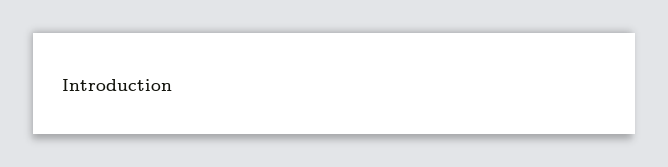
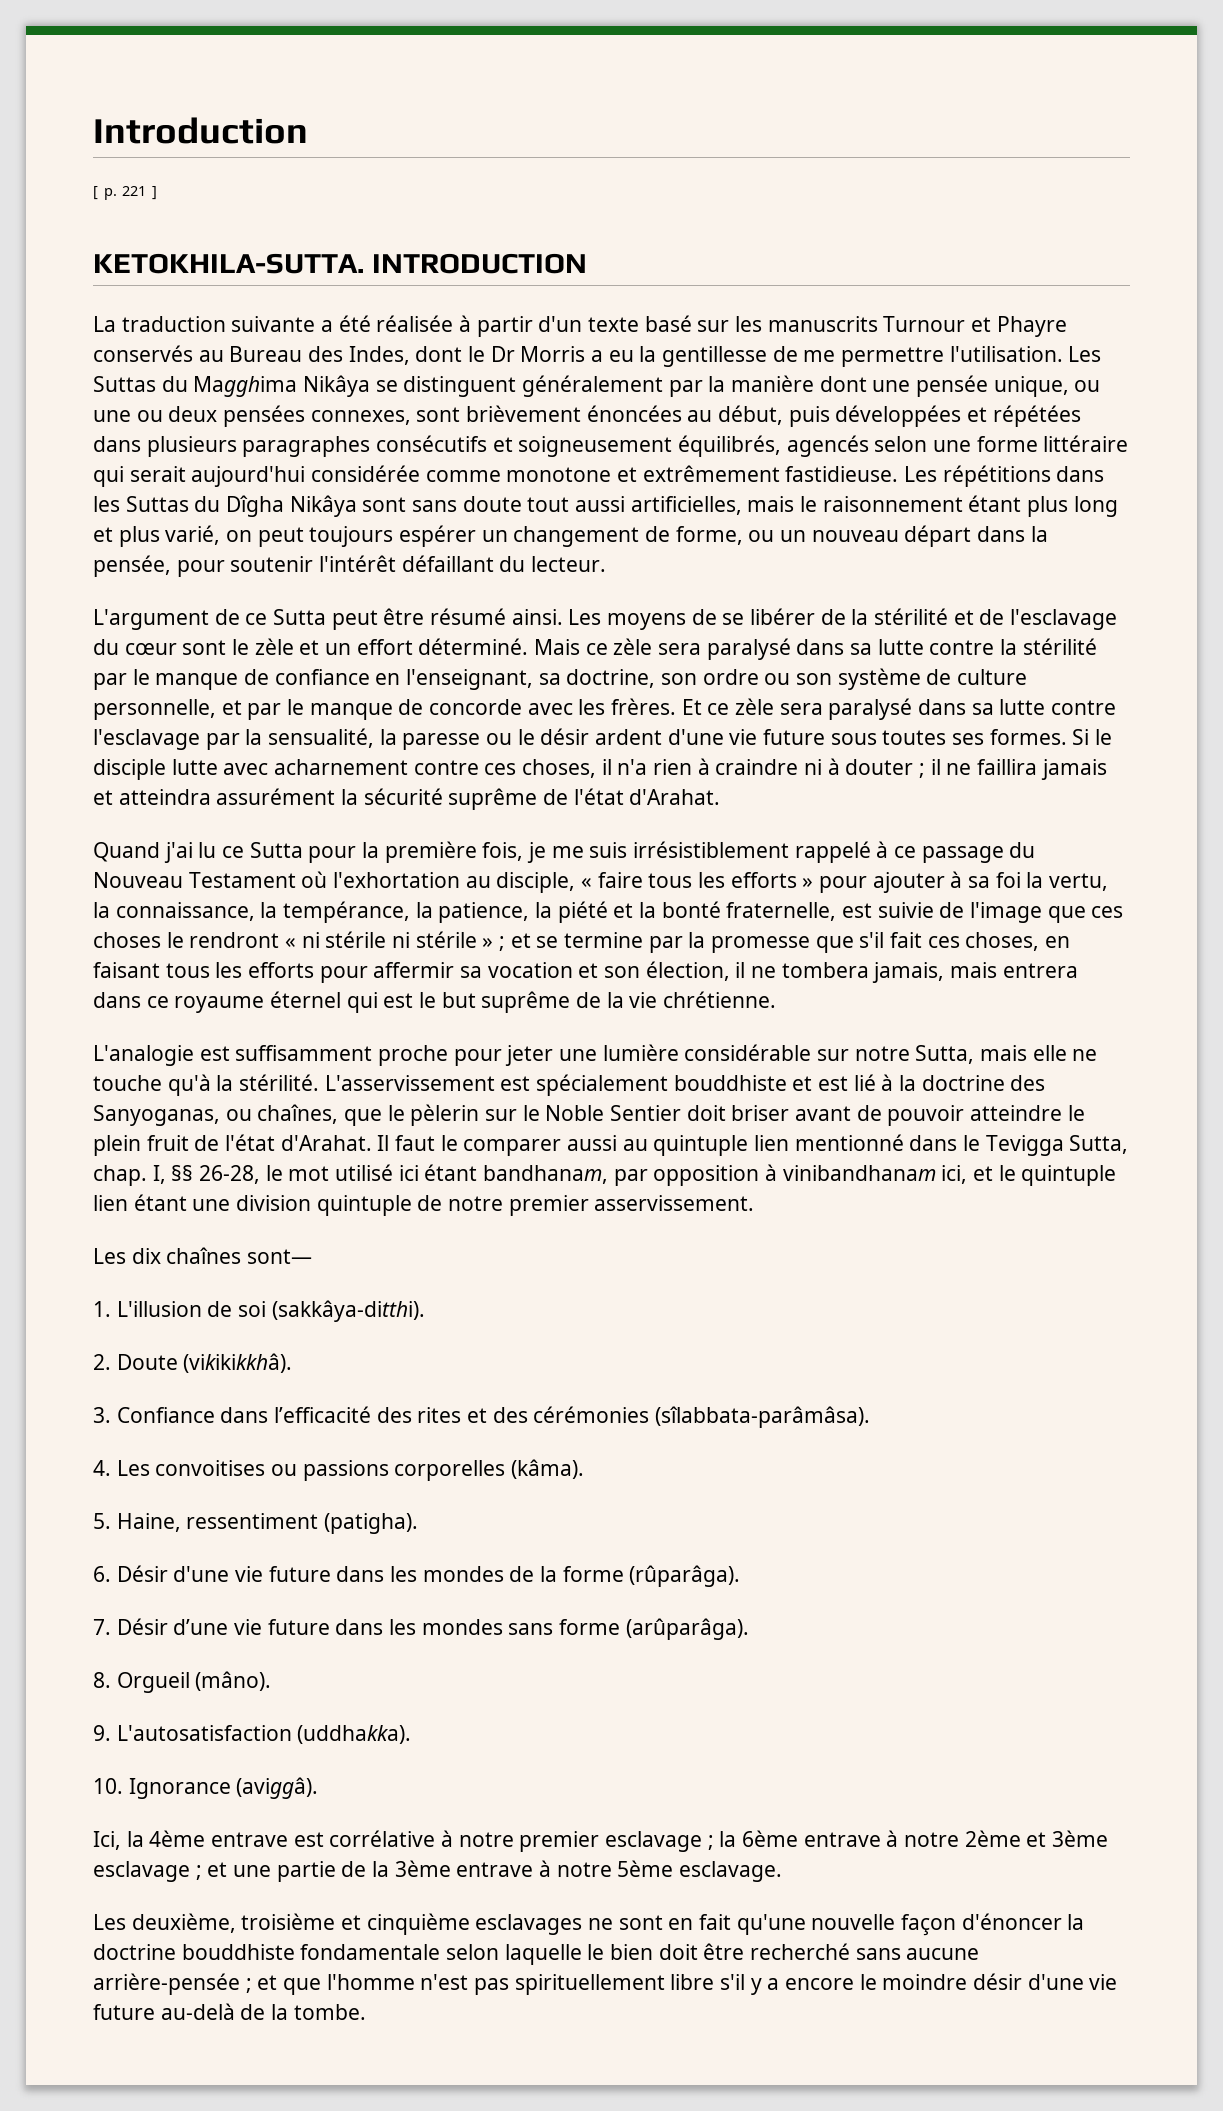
+ [ p. 221 ]
+ KETOKHILA-SUTTA. INTRODUCTION
+ La traduction suivante a été réalisée à partir d'un texte basé sur les manuscrits Turnour et Phayre conservés au Bureau des Indes, dont le Dr Morris a eu la gentillesse de me permettre l'utilisation. Les Suttas du Magghima Nikâya se distinguent généralement par la manière dont une pensée unique, ou une ou deux pensées connexes, sont brièvement énoncées au début, puis développées et répétées dans plusieurs paragraphes consécutifs et soigneusement équilibrés, agencés selon une forme littéraire qui serait aujourd'hui considérée comme monotone et extrêmement fastidieuse. Les répétitions dans les Suttas du Dîgha Nikâya sont sans doute tout aussi artificielles, mais le raisonnement étant plus long et plus varié, on peut toujours espérer un changement de forme, ou un nouveau départ dans la pensée, pour soutenir l'intérêt défaillant du lecteur.
+ L'argument de ce Sutta peut être résumé ainsi. Les moyens de se libérer de la stérilité et de l'esclavage du cœur sont le zèle et un effort déterminé. Mais ce zèle sera paralysé dans sa lutte contre la stérilité par le manque de confiance en l'enseignant, sa doctrine, son ordre ou son système de culture personnelle, et par le manque de concorde avec les frères. Et ce zèle sera paralysé dans sa lutte contre l'esclavage par la sensualité, la paresse ou le désir ardent d'une vie future sous toutes ses formes. Si le disciple lutte avec acharnement contre ces choses, il n'a rien à craindre ni à douter ; il ne faillira jamais et atteindra assurément la sécurité suprême de l'état d'Arahat.
+ Quand j'ai lu ce Sutta pour la première fois, je me suis irrésistiblement rappelé à ce passage du Nouveau Testament où l'exhortation au disciple, « faire tous les efforts » pour ajouter à sa foi la vertu, la connaissance, la tempérance, la patience, la piété et la bonté fraternelle, est suivie de l'image que ces choses le rendront « ni stérile ni stérile » ; et se termine par la promesse que s'il fait ces choses, en faisant tous les efforts pour affermir sa vocation et son élection, il ne tombera jamais, mais entrera dans ce royaume éternel qui est le but suprême de la vie chrétienne.
+ L'analogie est suffisamment proche pour jeter une lumière considérable sur notre Sutta, mais elle ne touche qu'à la stérilité. L'asservissement est spécialement bouddhiste et est lié à la doctrine des Sanyoganas, ou chaînes, que le pèlerin sur le Noble Sentier doit briser avant de pouvoir atteindre le plein fruit de l'état d'Arahat. Il faut le comparer aussi au quintuple lien mentionné dans le Tevigga Sutta, chap. I, §§ 26-28, le mot utilisé ici étant bandhanam, par opposition à vinibandhanam ici, et le quintuple lien étant une division quintuple de notre premier asservissement.
+ Les dix chaînes sont—
+ 1. L'illusion de soi (sakkâya-ditthi).
+ 2. Doute (vikikikkhâ).
+ 3. Confiance dans l’efficacité des rites et des cérémonies (sîlabbata-parâmâsa).
+ 4. Les convoitises ou passions corporelles (kâma).
+ 5. Haine, ressentiment (patigha).
+ 6. Désir d'une vie future dans les mondes de la forme (rûparâga).
+ 7. Désir d’une vie future dans les mondes sans forme (arûparâga).
+ 8. Orgueil (mâno).
+ 9. L'autosatisfaction (uddhakka).
+ 10. Ignorance (aviggâ).
+ Ici, la 4ème entrave est corrélative à notre premier esclavage ; la 6ème entrave à notre 2ème et 3ème esclavage ; et une partie de la 3ème entrave à notre 5ème esclavage.
+ Les deuxième, troisième et cinquième esclavages ne sont en fait qu'une nouvelle façon d'énoncer la doctrine bouddhiste fondamentale selon laquelle le bien doit être recherché sans aucune arrière-pensée ; et que l'homme n'est pas spirituellement libre s'il y a encore le moindre désir d'une vie future au-delà de la tombe.

